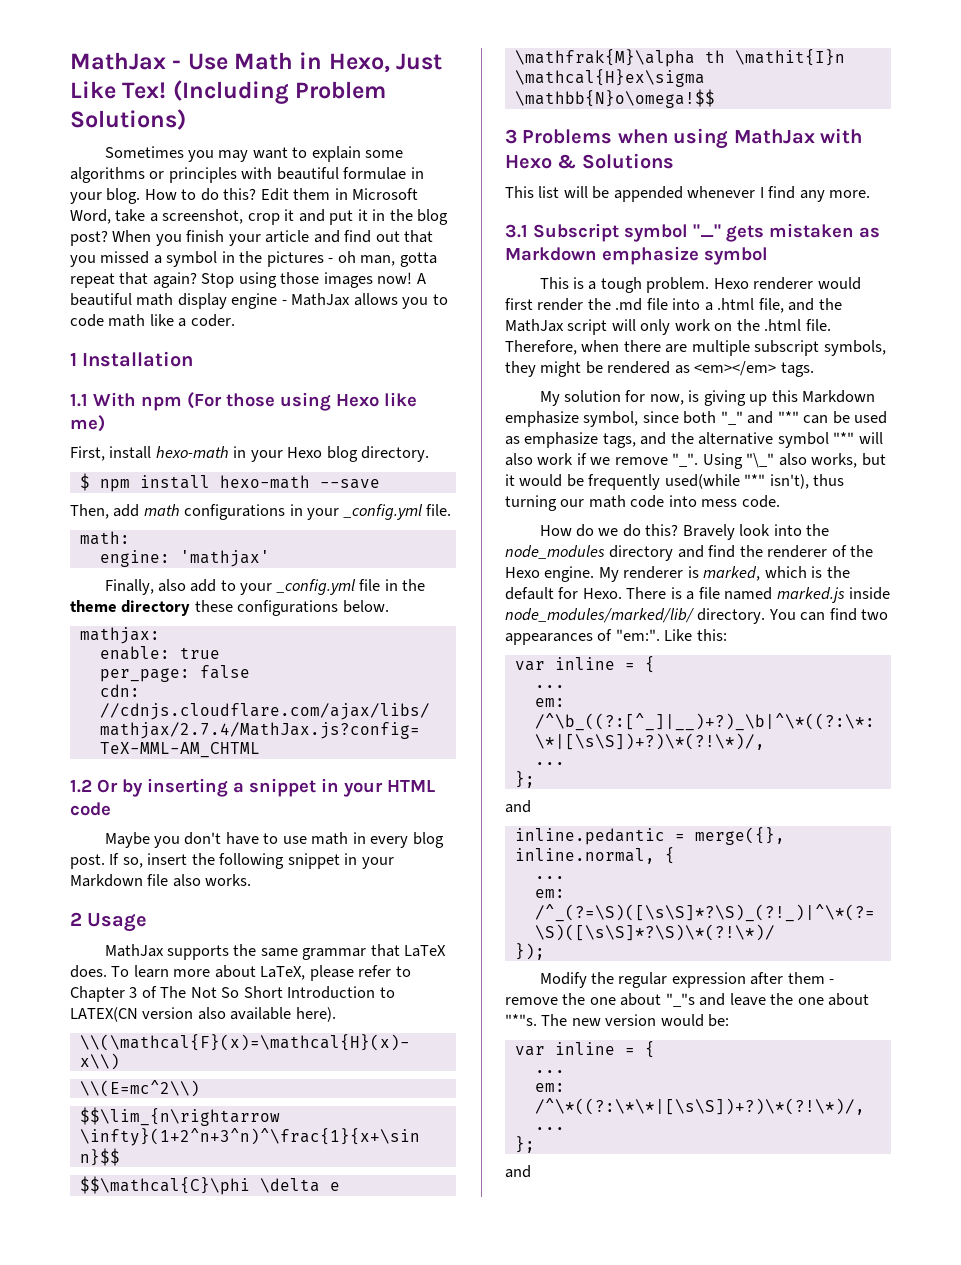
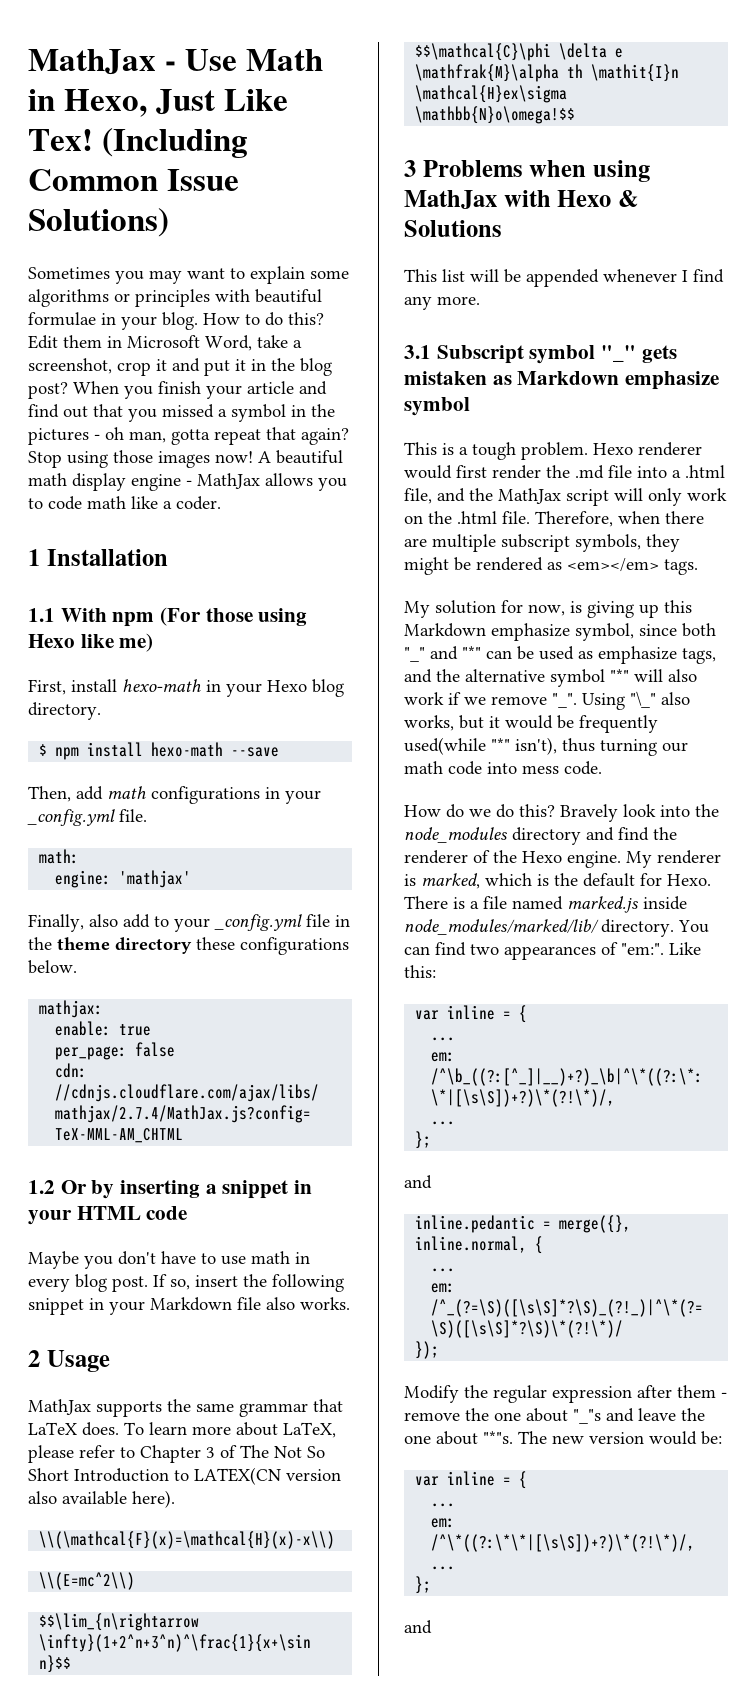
- (Including Problem Solutions)
+ (Including Common Issue Solutions)

